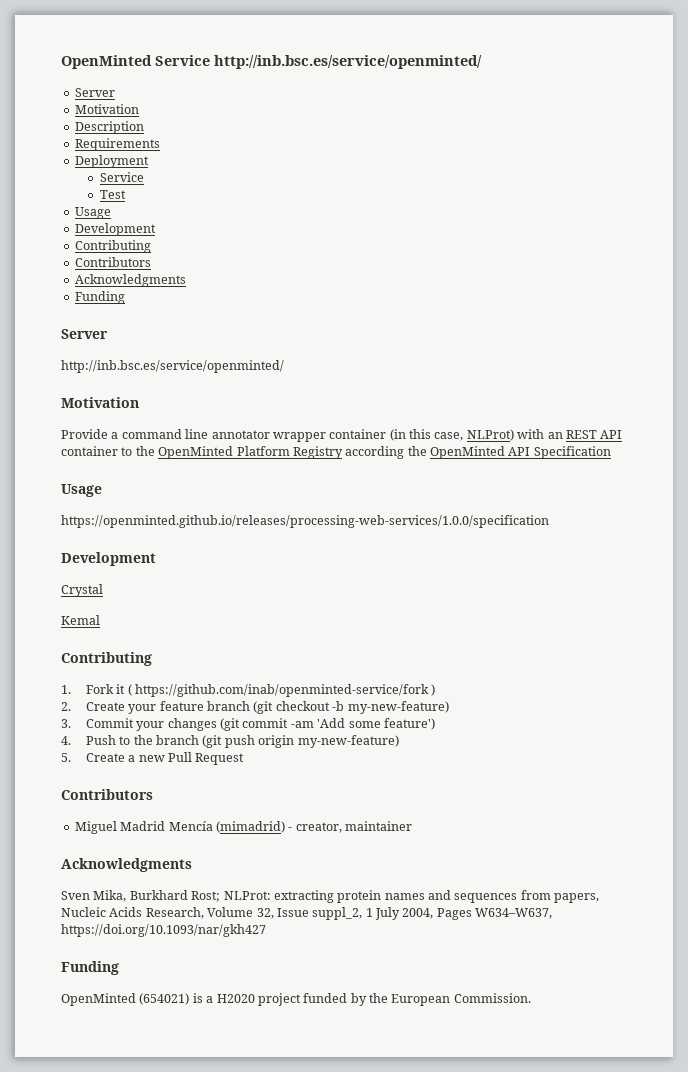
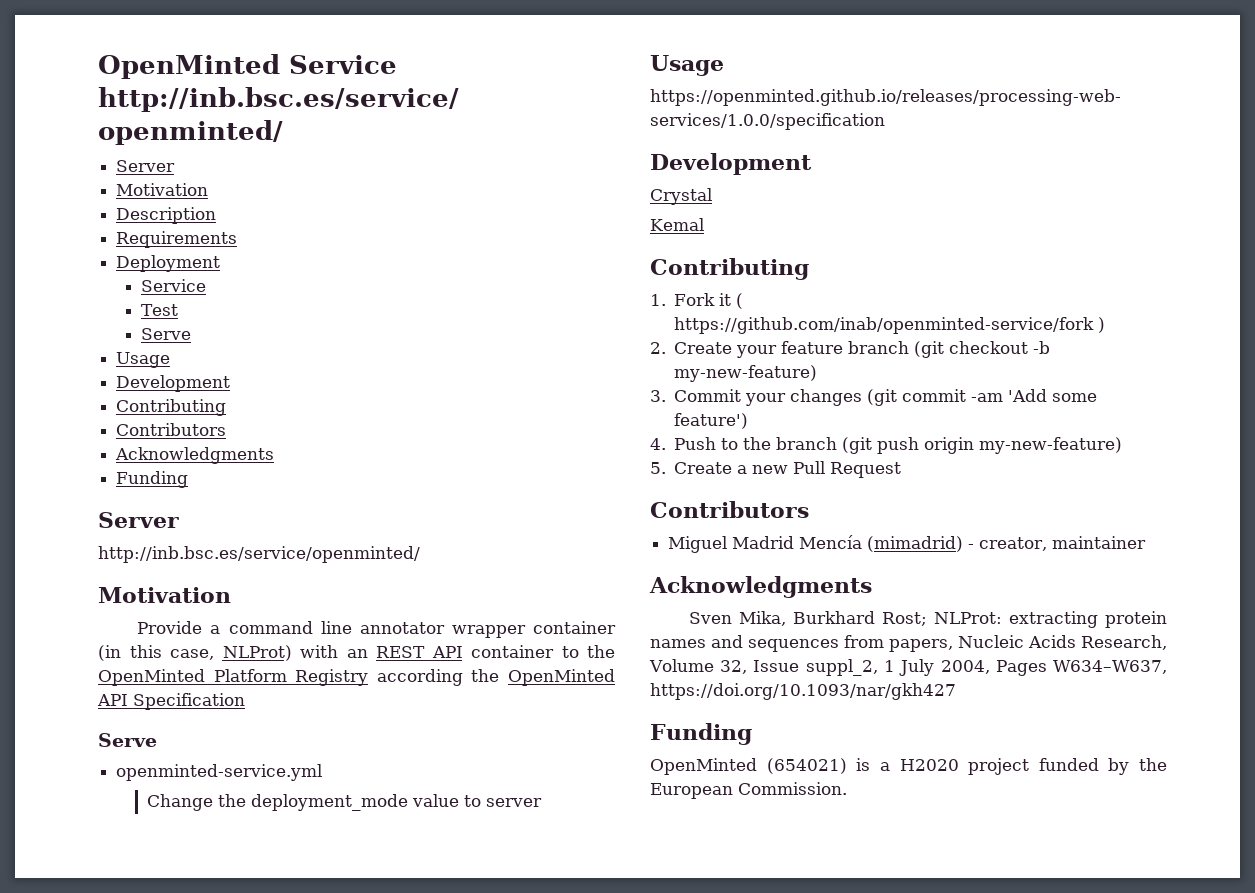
  Test
+ Serve
  Provide a command line annotator wrapper container (in this case, NLProt) with an REST API container to the OpenMinted Platform Registry according the OpenMinted API Specification
+ Serve
+ openminted-service.yml
+ Change the deployment_mode value to server

